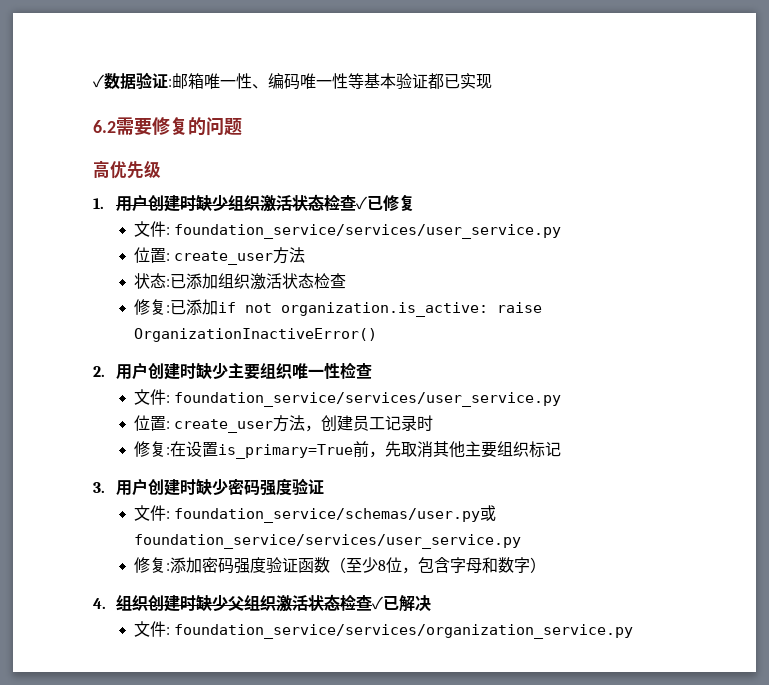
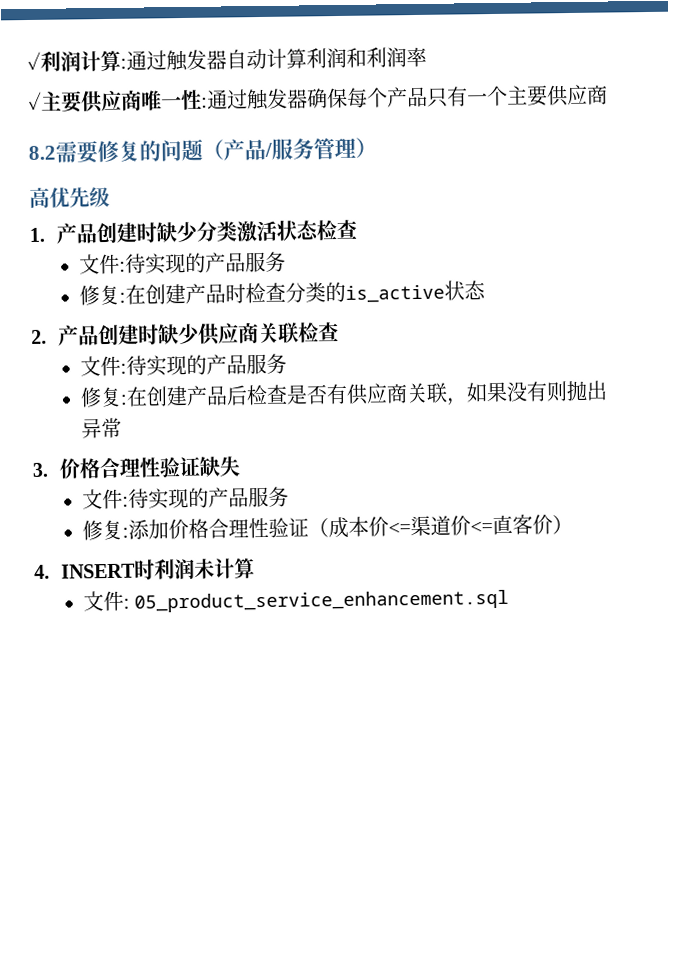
- ✓数据验证:邮箱唯一性、编码唯一性等基本验证都已实现
- 6.2需要修复的问题
+ ✓利润计算:通过触发器自动计算利润和利润率
+ ✓主要供应商唯一性:通过触发器确保每个产品只有一个主要供应商
+ 8.2需要修复的问题（产品/服务管理）
- 1.用户创建时缺少组织激活状态检查✓已修复
- 文件: foundation_service/services/user_service.py
- 位置: create_user方法
- 状态:已添加组织激活状态检查
- 修复:已添加if not organization.is_active: raise OrganizationInactiveError()
+ 1.产品创建时缺少分类激活状态检查
+ 文件:待实现的产品服务
+ 修复:在创建产品时检查分类的is_active状态
- 2.用户创建时缺少主要组织唯一性检查
- 文件: foundation_service/services/user_service.py
- 位置: create_user方法，创建员工记录时
- 修复:在设置is_primary=True前，先取消其他主要组织标记
- 3.用户创建时缺少密码强度验证
- 文件: foundation_service/schemas/user.py或foundation_service/services/user_service.py
+ 2.产品创建时缺少供应商关联检查
+ 文件:待实现的产品服务
+ 修复:在创建产品后检查是否有供应商关联，如果没有则抛出异常
+ 3.价格合理性验证缺失
+ 文件:待实现的产品服务
- 修复:添加密码强度验证函数（至少8位，包含字母和数字）
- 4.组织创建时缺少父组织激活状态检查✓已解决
- 文件: foundation_service/services/organization_service.py
+ 修复:添加价格合理性验证（成本价<=渠道价<=直客价）
+ 4. INSERT时利润未计算
+ 文件: 05_product_service_enhancement.sql

